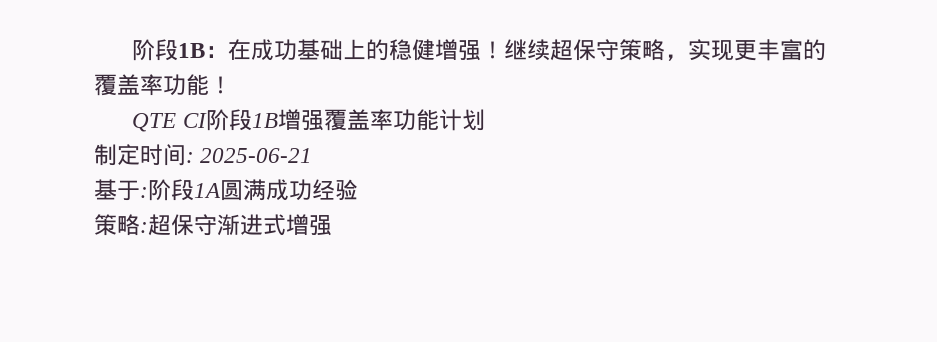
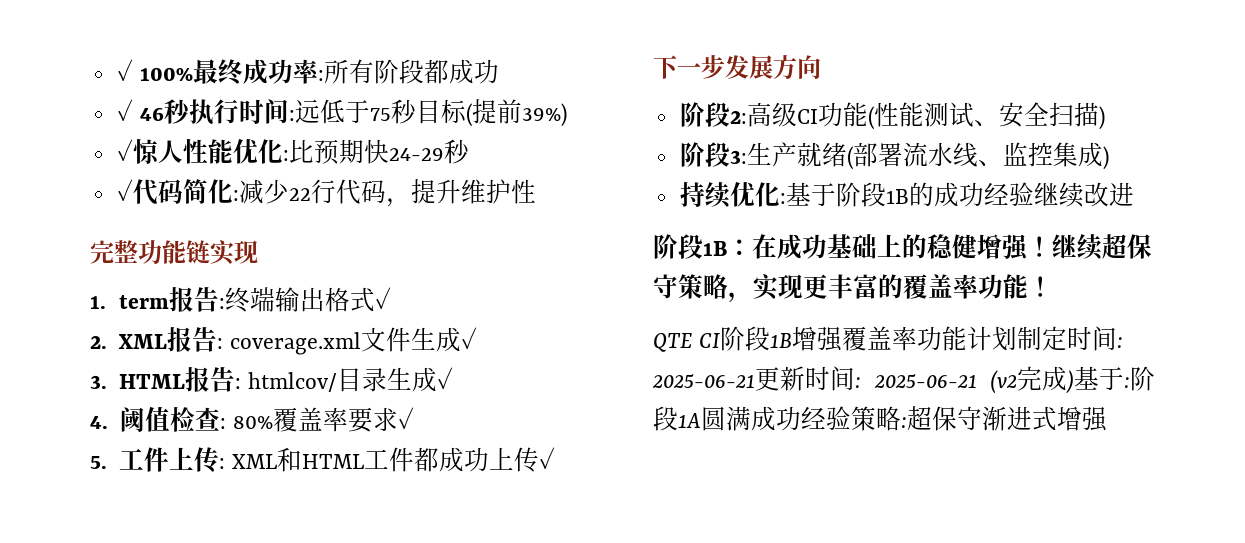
+ ✓ 100%最终成功率:所有阶段都成功
+ ✓ 46秒执行时间:远低于75秒目标(提前39%)
+ ✓惊人性能优化:比预期快24-29秒
+ ✓代码简化:减少22行代码，提升维护性
+ 完整功能链实现
+ 1. term报告:终端输出格式✓
+ 2. XML报告: coverage.xml文件生成✓
+ 3. HTML报告: htmlcov/目录生成✓
+ 4.阈值检查: 80%覆盖率要求✓
+ 5.工件上传: XML和HTML工件都成功上传✓
+ 下一步发展方向
+ 阶段2:高级CI功能(性能测试、安全扫描)
+ 阶段3:生产就绪(部署流水线、监控集成)
+ 持续优化:基于阶段1B的成功经验继续改进
- QTE CI阶段1B增强覆盖率功能计划
- 制定时间: 2025-06-21
- 基于:阶段1A圆满成功经验
- 策略:超保守渐进式增强
+ QTE CI阶段1B增强覆盖率功能计划制定时间: 2025-06-21更新时间: 2025-06-21 (v2完成)基于:阶段1A圆满成功经验策略:超保守渐进式增强

